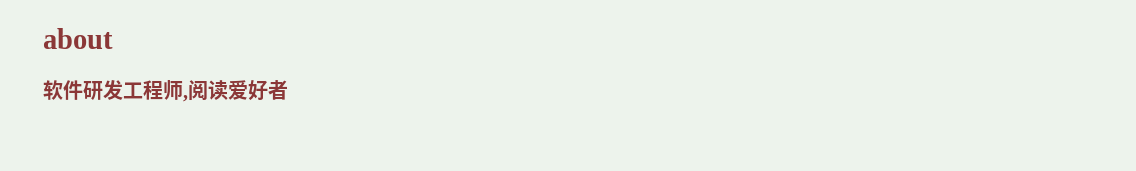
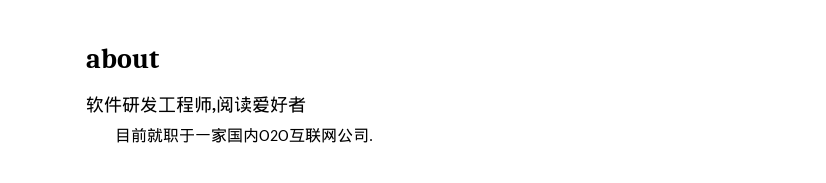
+ 目前就职于一家国内O2O互联网公司.

